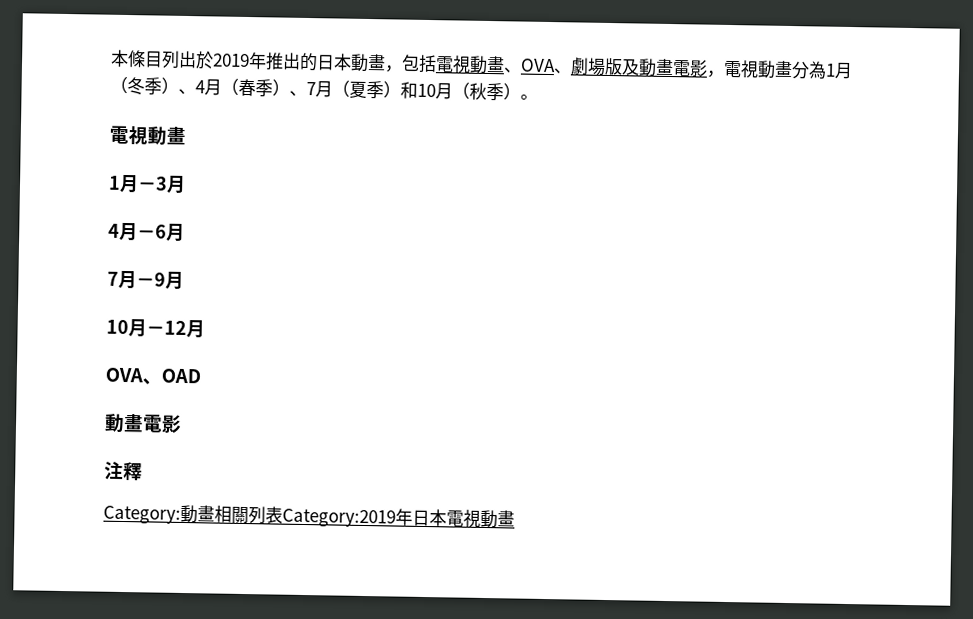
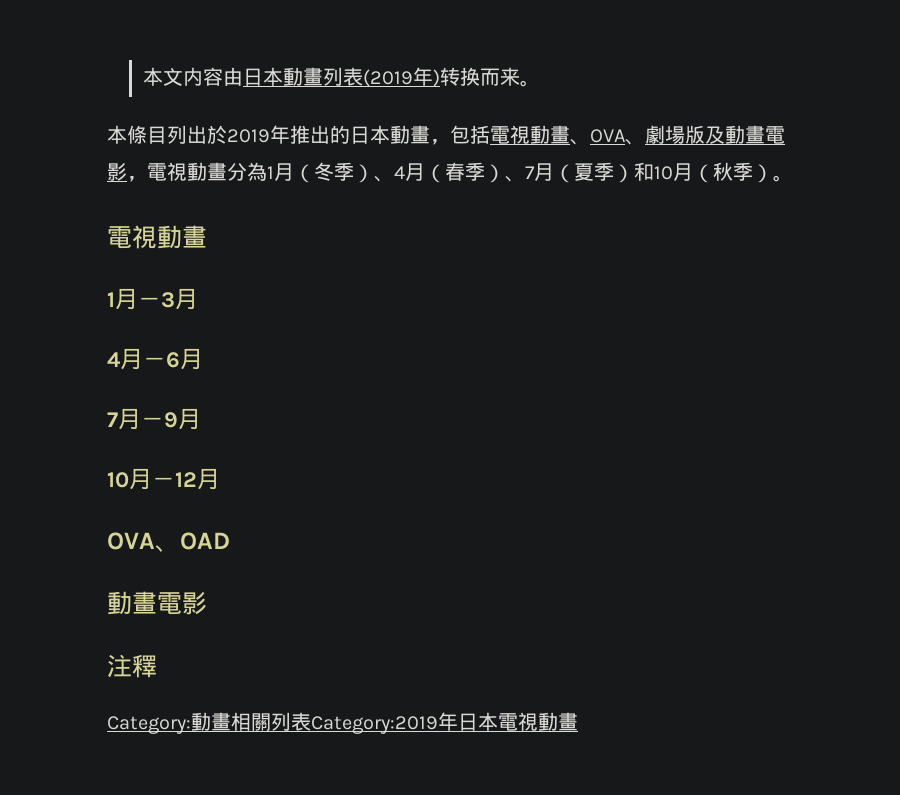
+ 本文内容由日本動畫列表(2019年)转换而来。

